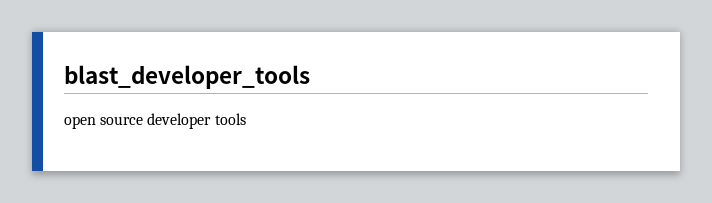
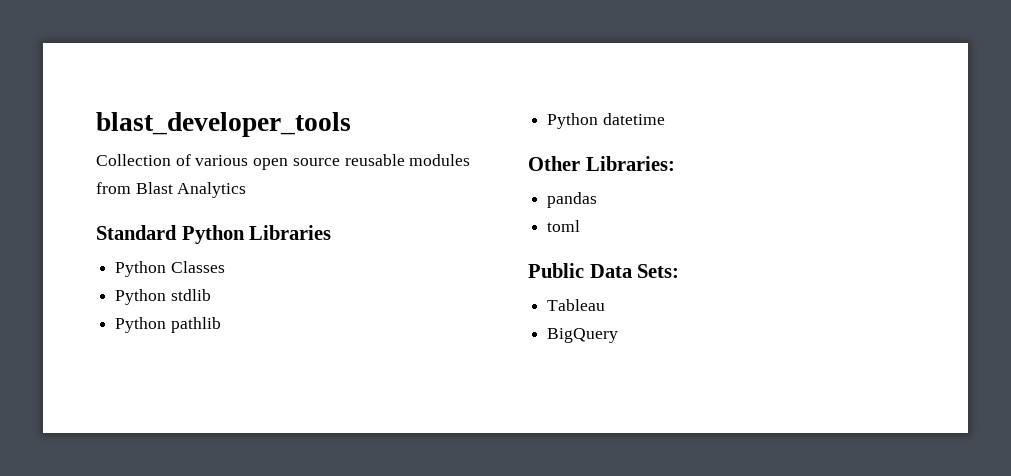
- open source developer tools
+ Collection of various open source reusable modules from Blast Analytics
+ Standard Python Libraries
+ Python Classes
+ Python stdlib
+ Python pathlib
+ Python datetime
+ Other Libraries:
+ pandas
+ toml
+ Public Data Sets:
+ Tableau
+ BigQuery

